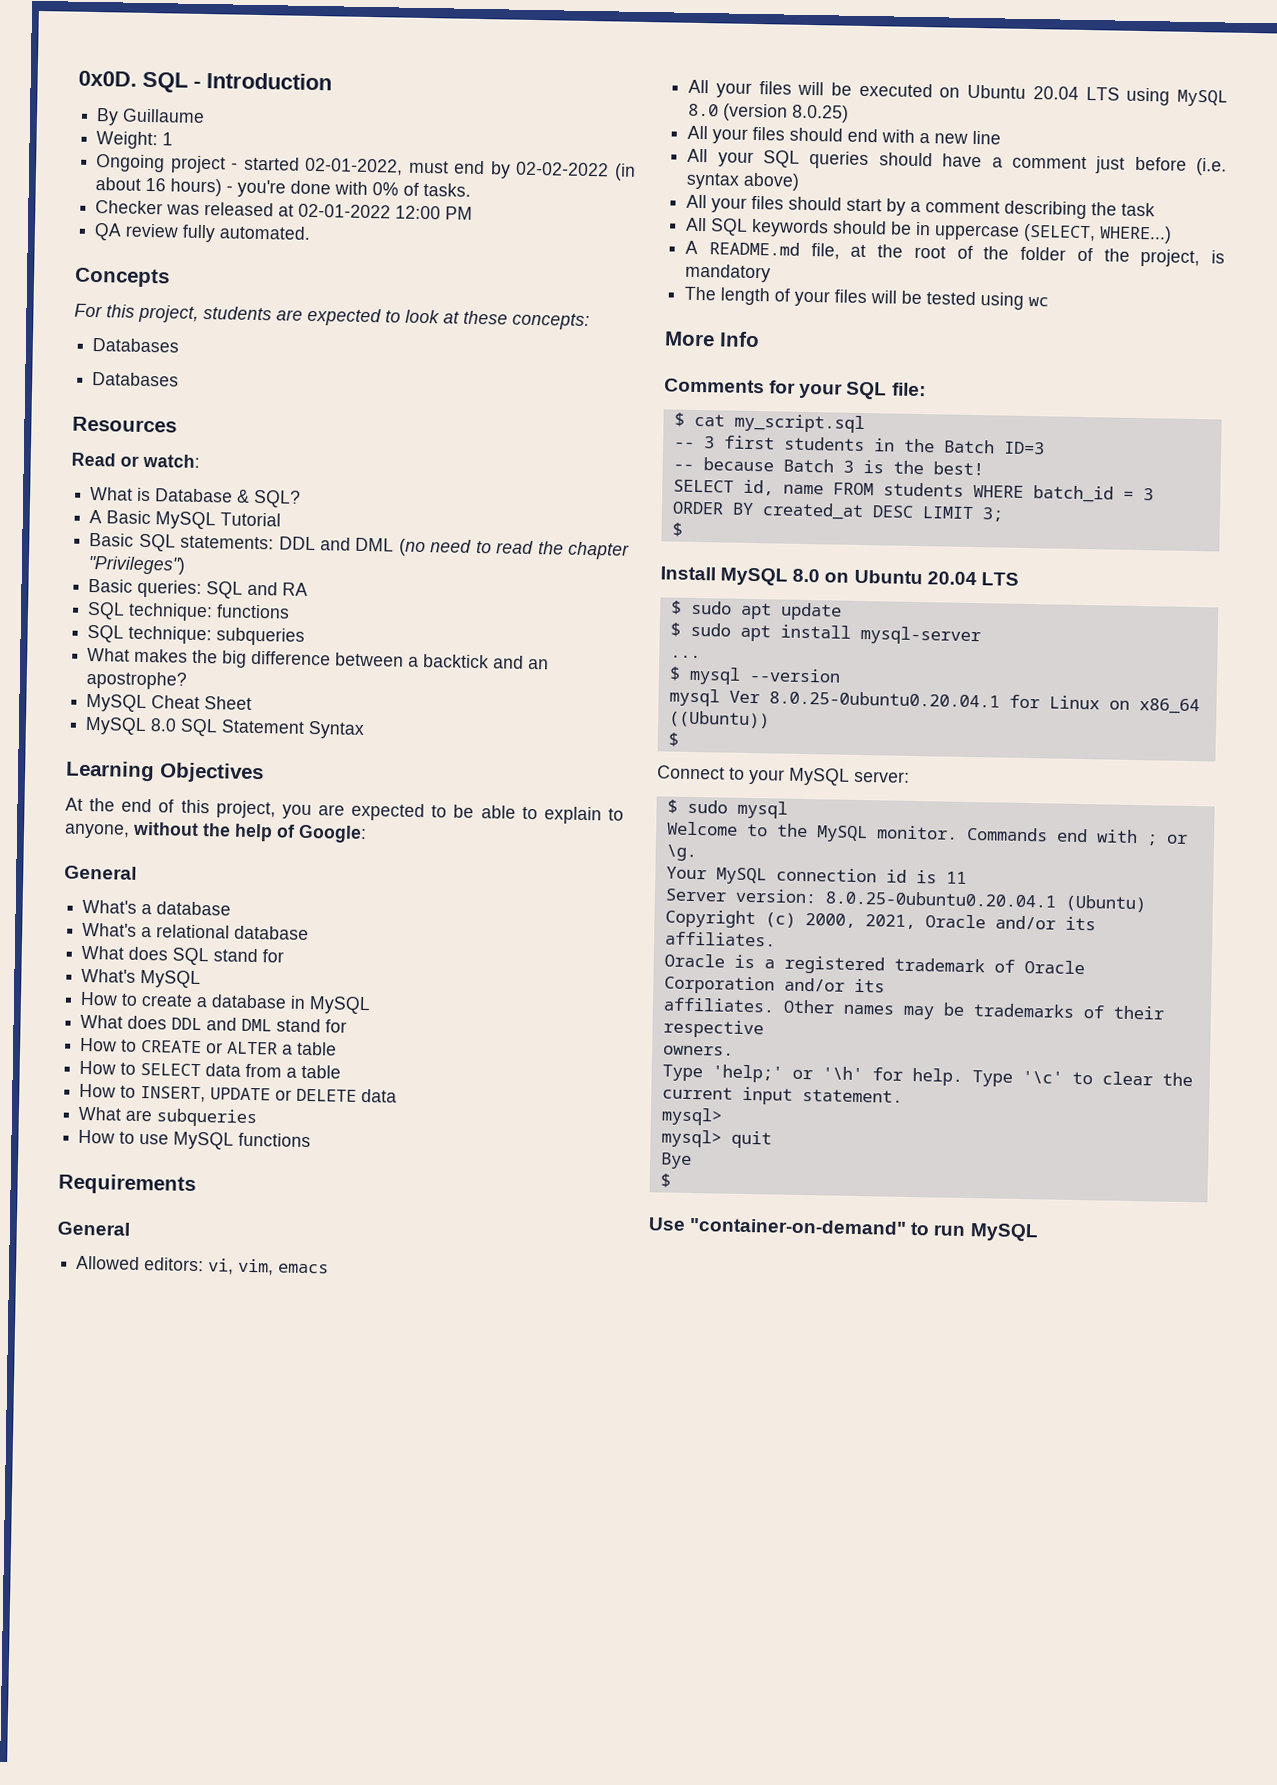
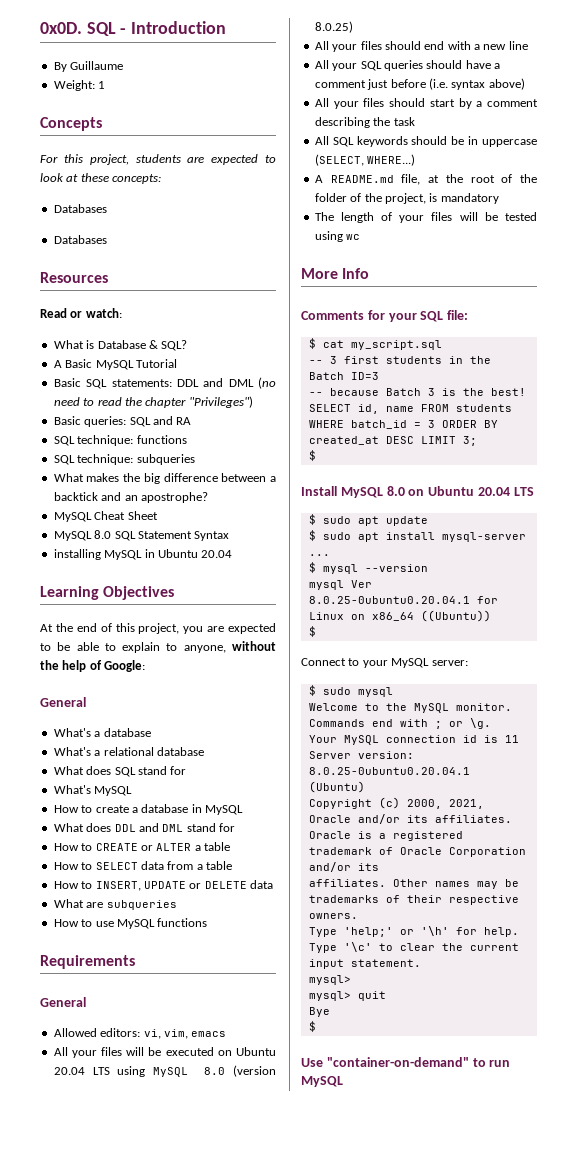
- Ongoing project - started 02-01-2022, must end by 02-02-2022 (in about 16 hours) - you're done with 0% of tasks.
- Checker was released at 02-01-2022 12:00 PM
- QA review fully automated.
+ installing MySQL in Ubuntu 20.04

